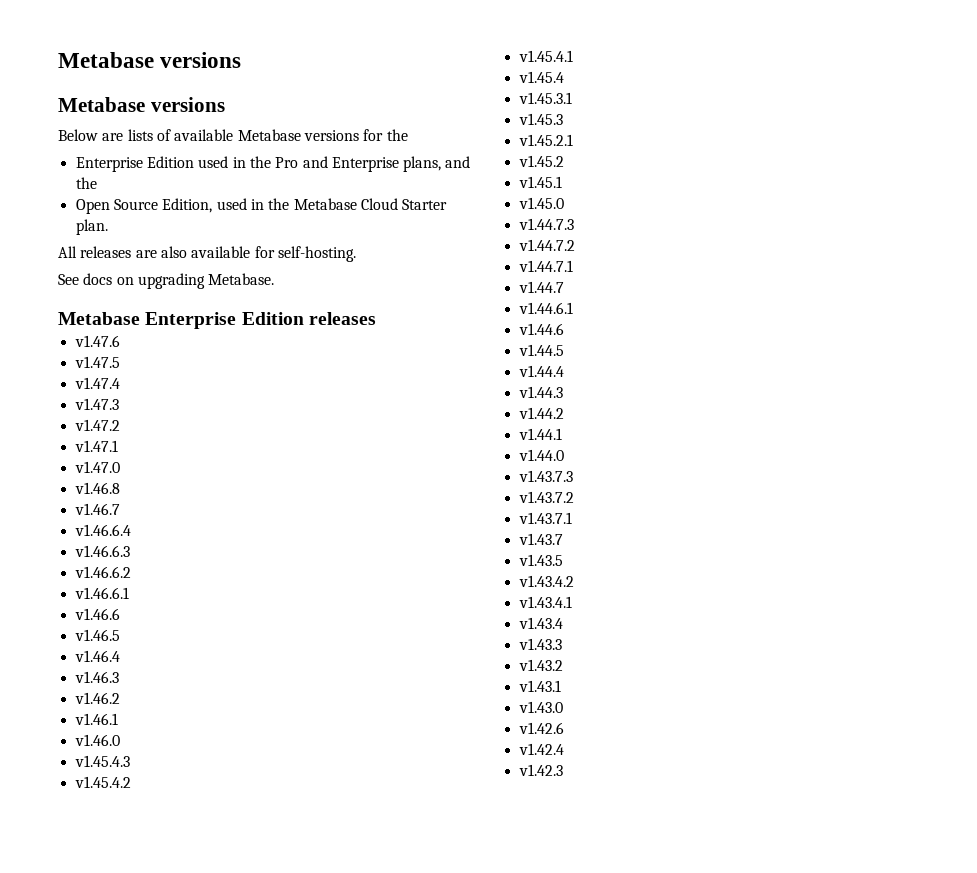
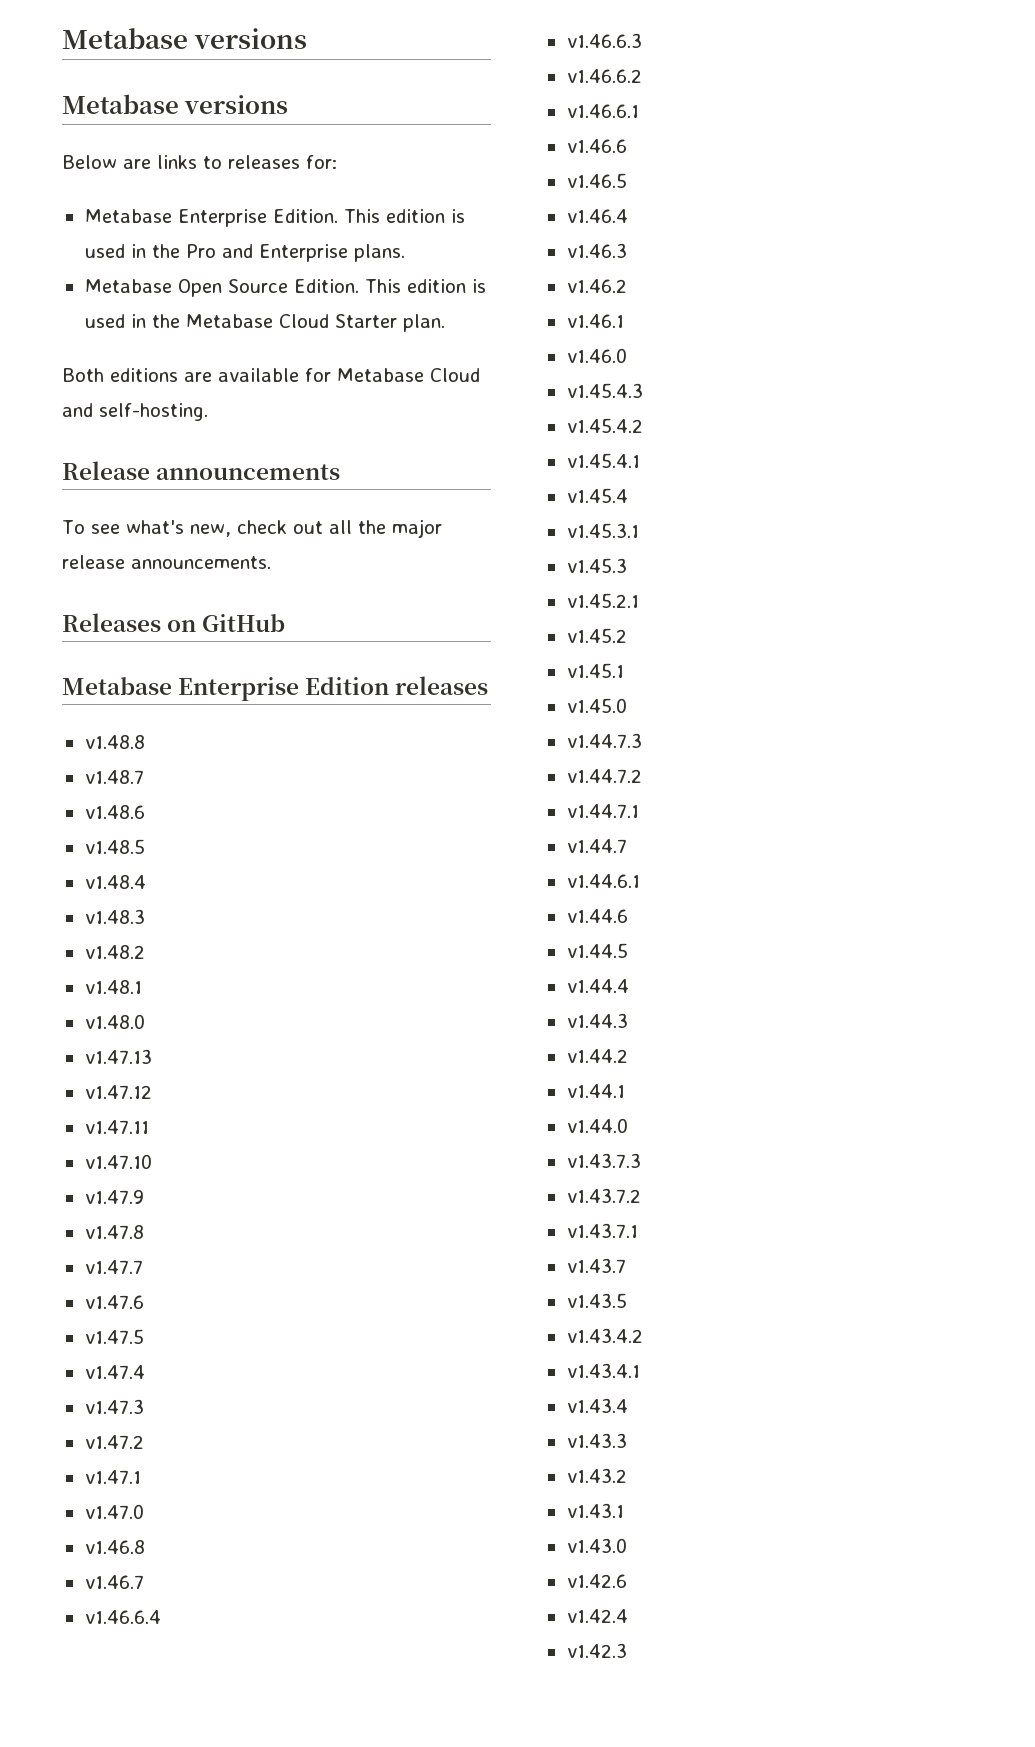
- Below are lists of available Metabase versions for the
- Enterprise Edition used in the Pro and Enterprise plans, and the
- Open Source Edition, used in the Metabase Cloud Starter plan.
+ Below are links to releases for:
+ Metabase Enterprise Edition. This edition is used in the Pro and Enterprise plans.
+ Metabase Open Source Edition. This edition is used in the Metabase Cloud Starter plan.
- All releases are also available for self-hosting.
- See docs on upgrading Metabase.
+ Both editions are available for Metabase Cloud and self-hosting.
+ Release announcements
+ To see what's new, check out all the major release announcements.
+ Releases on GitHub
  Metabase Enterprise Edition releases
+ v1.48.8
+ v1.48.7
+ v1.48.6
+ v1.48.5
+ v1.48.4
+ v1.48.3
+ v1.48.2
+ v1.48.1
+ v1.48.0
+ v1.47.13
+ v1.47.12
+ v1.47.11
+ v1.47.10
+ v1.47.9
+ v1.47.8
+ v1.47.7

